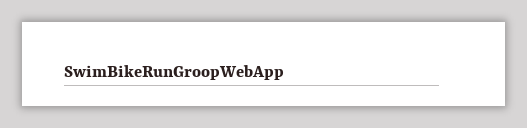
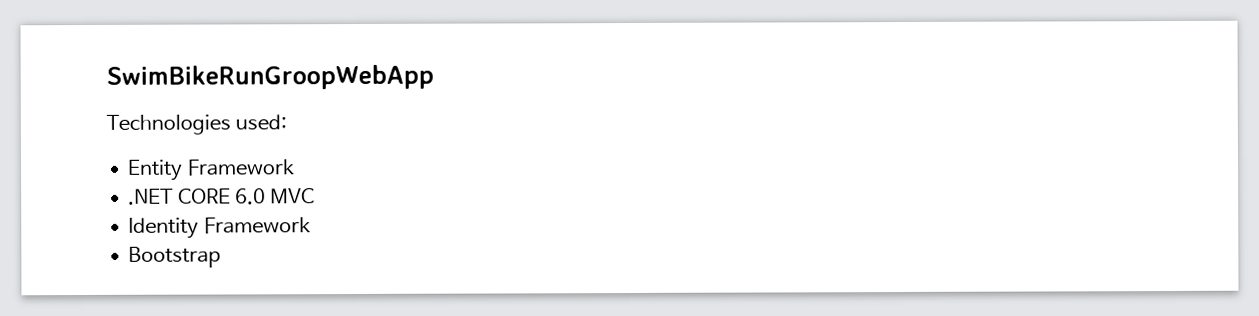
+ Technologies used:
+ Entity Framework
+ .NET CORE 6.0 MVC
+ Identity Framework
+ Bootstrap

